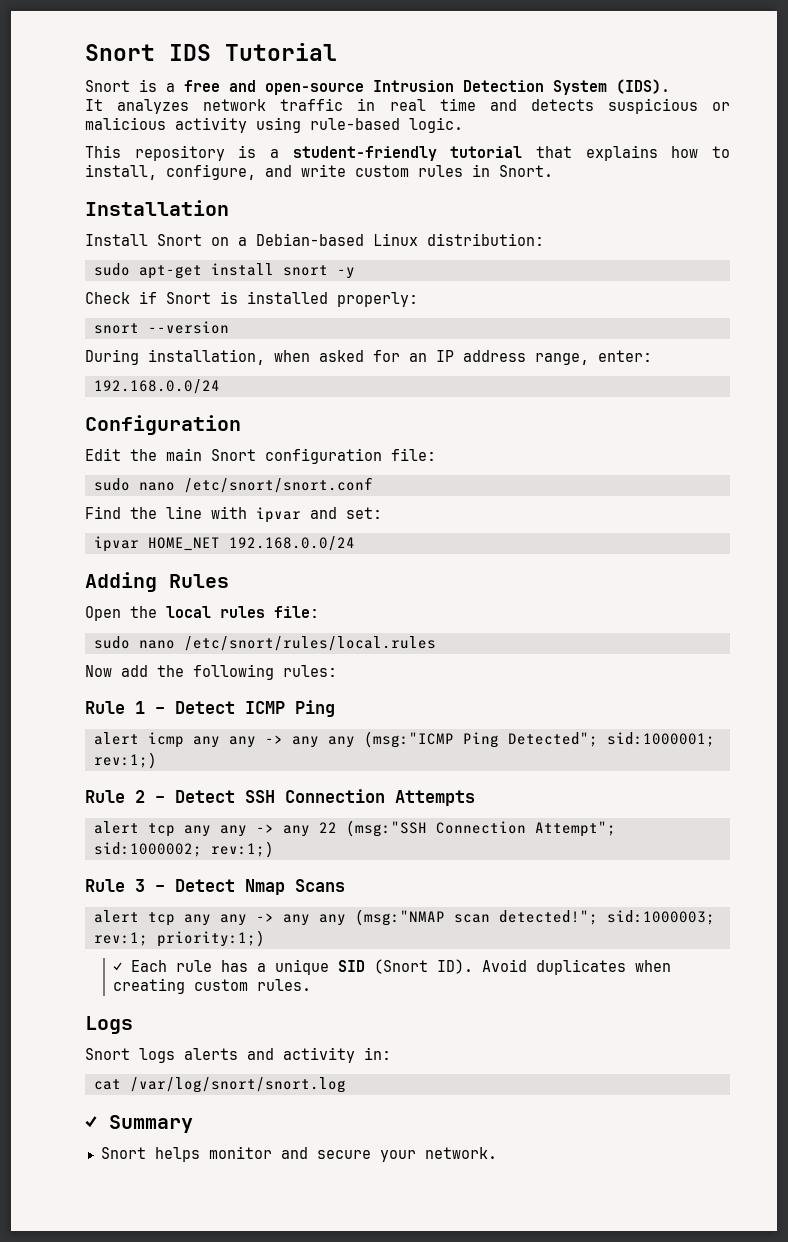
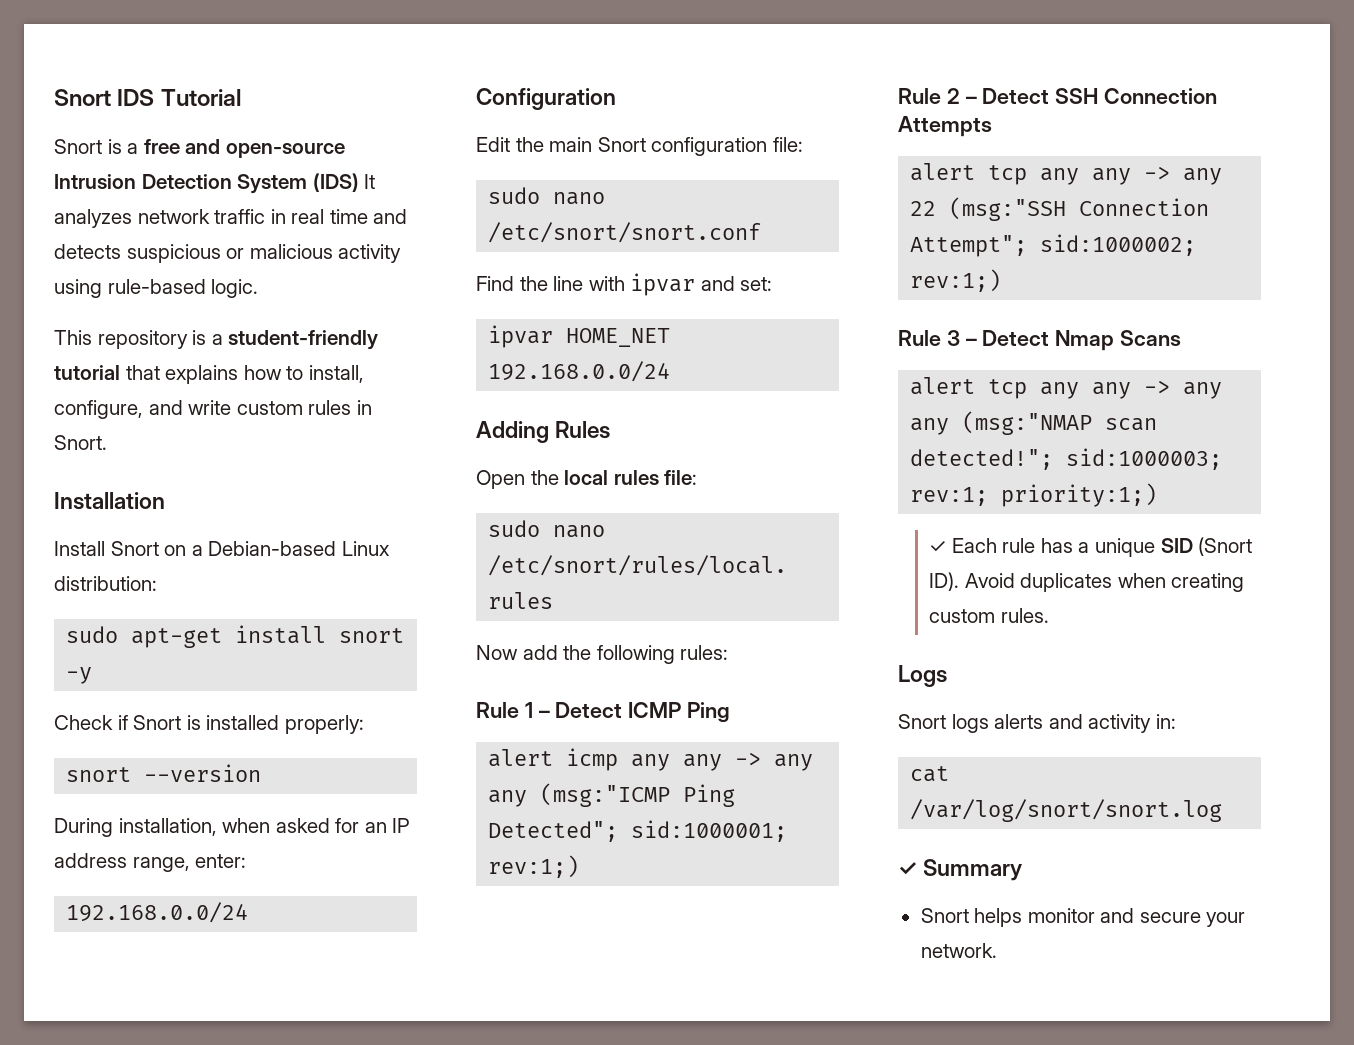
- Snort is a free and open-source Intrusion Detection System (IDS).
- It analyzes network traffic in real time and detects suspicious or malicious activity using rule-based logic.
+ Snort is a free and open-source Intrusion Detection System (IDS) It analyzes network traffic in real time and detects suspicious or malicious activity using rule-based logic.

